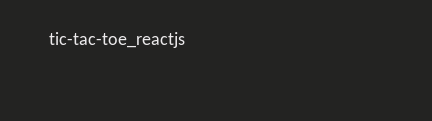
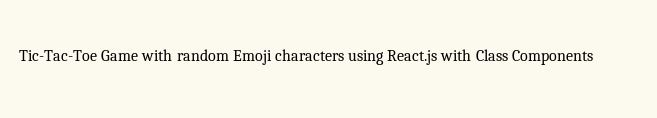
- tic-tac-toe_reactjs
+ Tic-Tac-Toe Game with random Emoji characters using React.js with Class Components

